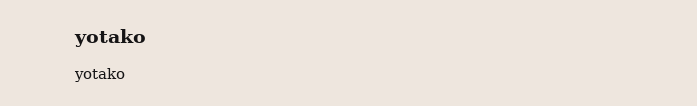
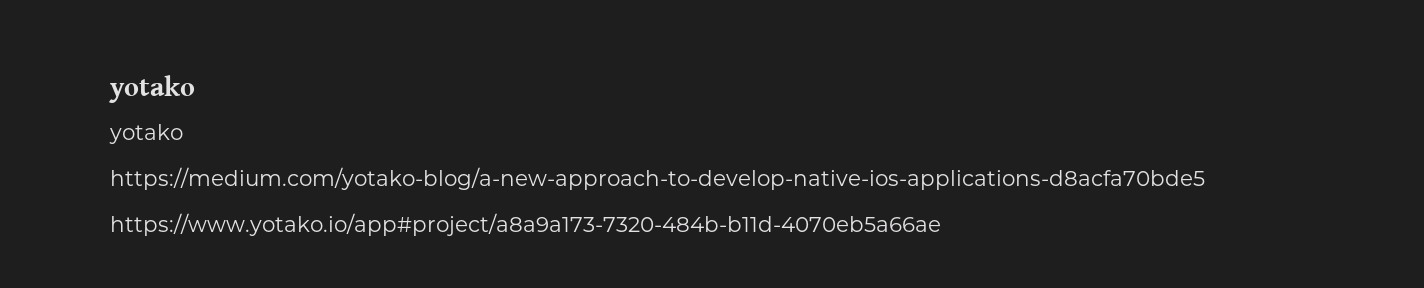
+ https://medium.com/yotako-blog/a-new-approach-to-develop-native-ios-applications-d8acfa70bde5
+ https://www.yotako.io/app#project/a8a9a173-7320-484b-b11d-4070eb5a66ae

